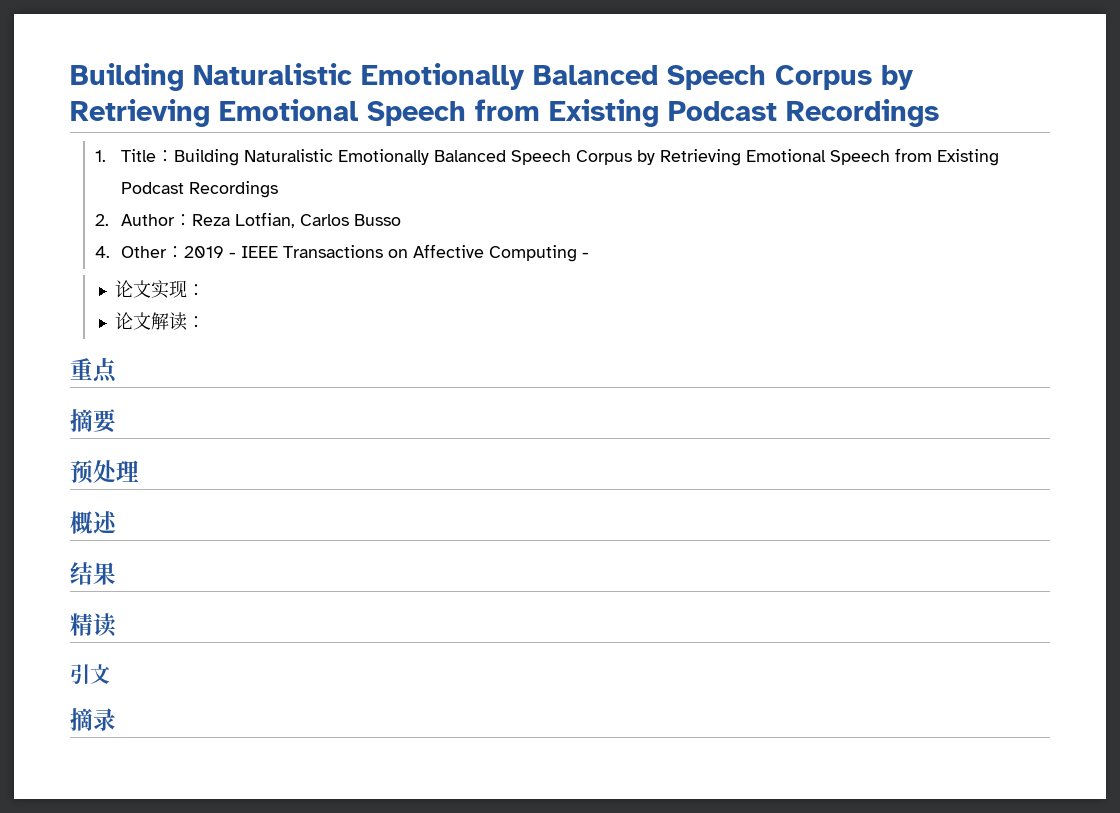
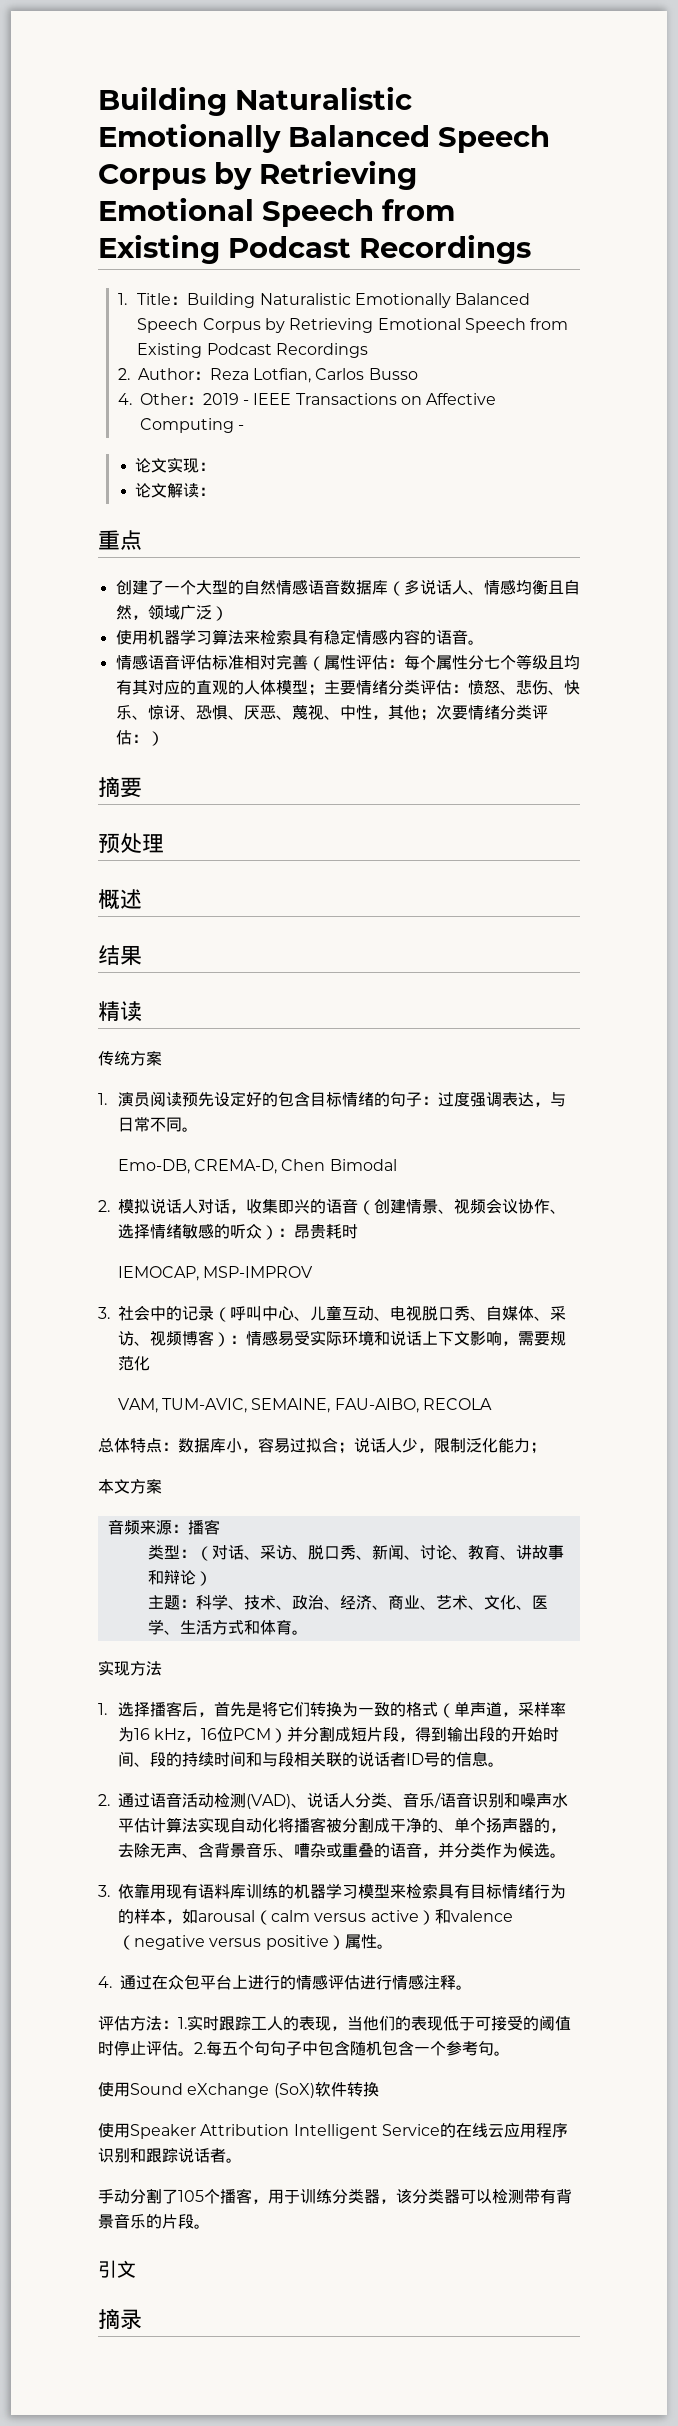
+ 创建了一个大型的自然情感语音数据库（多说话人、情感均衡且自然，领域广泛）
+ 使用机器学习算法来检索具有稳定情感内容的语音。
+ 情感语音评估标准相对完善（属性评估：每个属性分七个等级且均有其对应的直观的人体模型；主要情绪分类评估：愤怒、悲伤、快乐、惊讶、恐惧、厌恶、蔑视、中性，其他；次要情绪分类评估：）
+ 传统方案
+ 1.演员阅读预先设定好的包含目标情绪的句子：过度强调表达，与日常不同。
+ Emo-DB, CREMA-D, Chen Bimodal
+ 2.模拟说话人对话，收集即兴的语音（创建情景、视频会议协作、选择情绪敏感的听众）：昂贵耗时
+ IEMOCAP, MSP-IMPROV
+ 3.社会中的记录（呼叫中心、儿童互动、电视脱口秀、自媒体、采访、视频博客）：情感易受实际环境和说话上下文影响，需要规范化
+ VAM, TUM-AVIC, SEMAINE, FAU-AIBO, RECOLA
+ 总体特点：数据库小，容易过拟合；说话人少，限制泛化能力；
+ 本文方案
+ 音频来源：播客
+ 类型：（对话、采访、脱口秀、新闻、讨论、教育、讲故事和辩论）
+ 主题：科学、技术、政治、经济、商业、艺术、文化、医学、生活方式和体育。
+ 实现方法
+ 1.选择播客后，首先是将它们转换为一致的格式（单声道，采样率为16 kHz，16位PCM）并分割成短片段，得到输出段的开始时间、段的持续时间和与段相关联的说话者ID号的信息。
+ 2.通过语音活动检测(VAD)、说话人分类、音乐/语音识别和噪声水平估计算法实现自动化将播客被分割成干净的、单个扬声器的，去除无声、含背景音乐、嘈杂或重叠的语音，并分类作为候选。
+ 3.依靠用现有语料库训练的机器学习模型来检索具有目标情绪行为的样本，如arousal（calm versus active）和valence（negative versus positive）属性。
+ 4.通过在众包平台上进行的情感评估进行情感注释。
+ 评估方法：1.实时跟踪工人的表现，当他们的表现低于可接受的阈值时停止评估。2.每五个句句子中包含随机包含一个参考句。
+ 使用Sound eXchange (SoX)软件转换
+ 使用Speaker Attribution Intelligent Service的在线云应用程序识别和跟踪说话者。
+ 手动分割了105个播客，用于训练分类器，该分类器可以检测带有背景音乐的片段。

